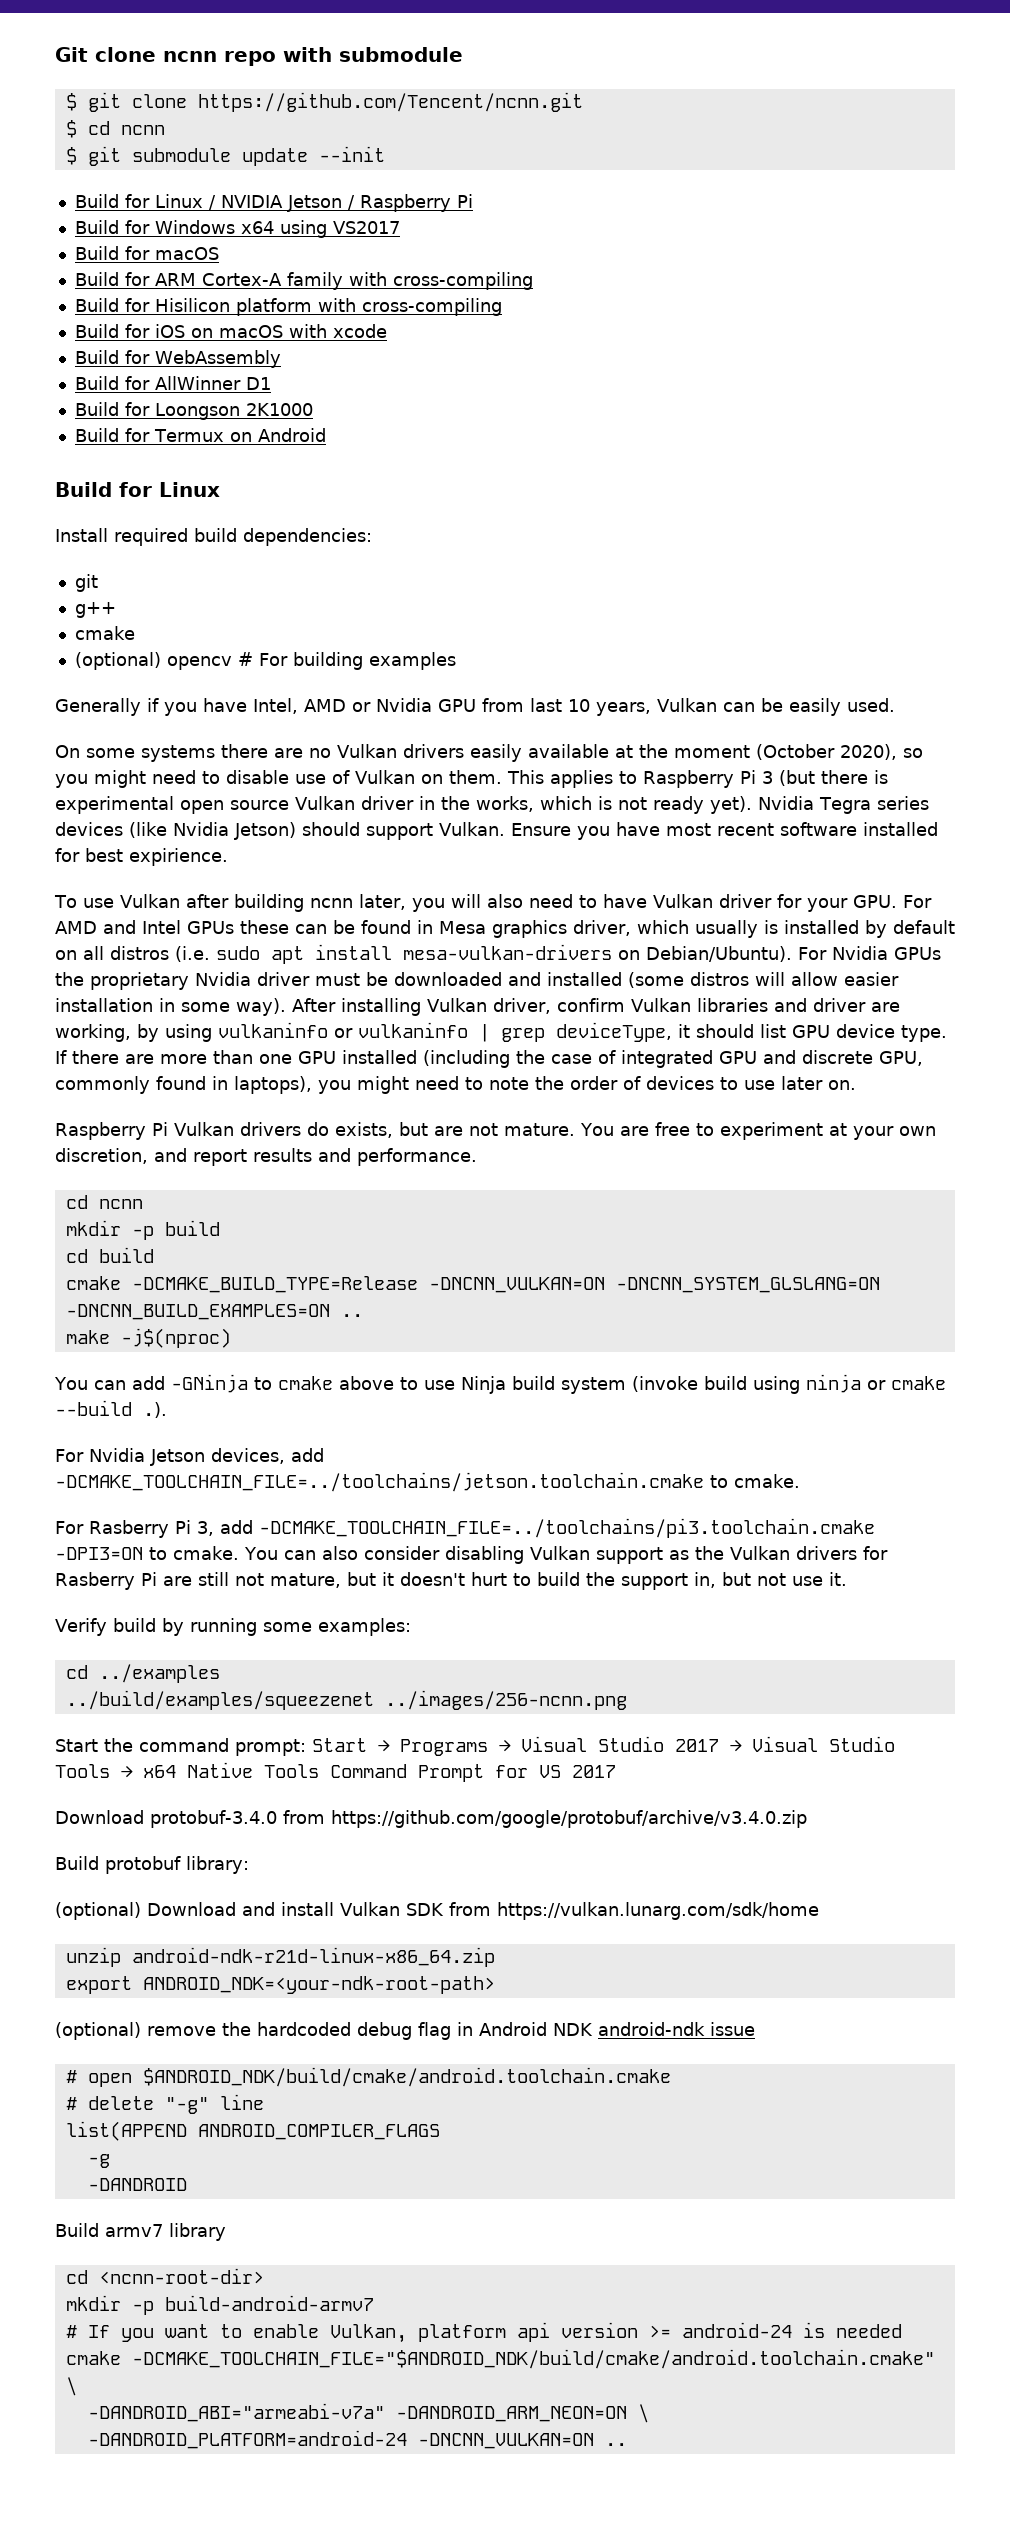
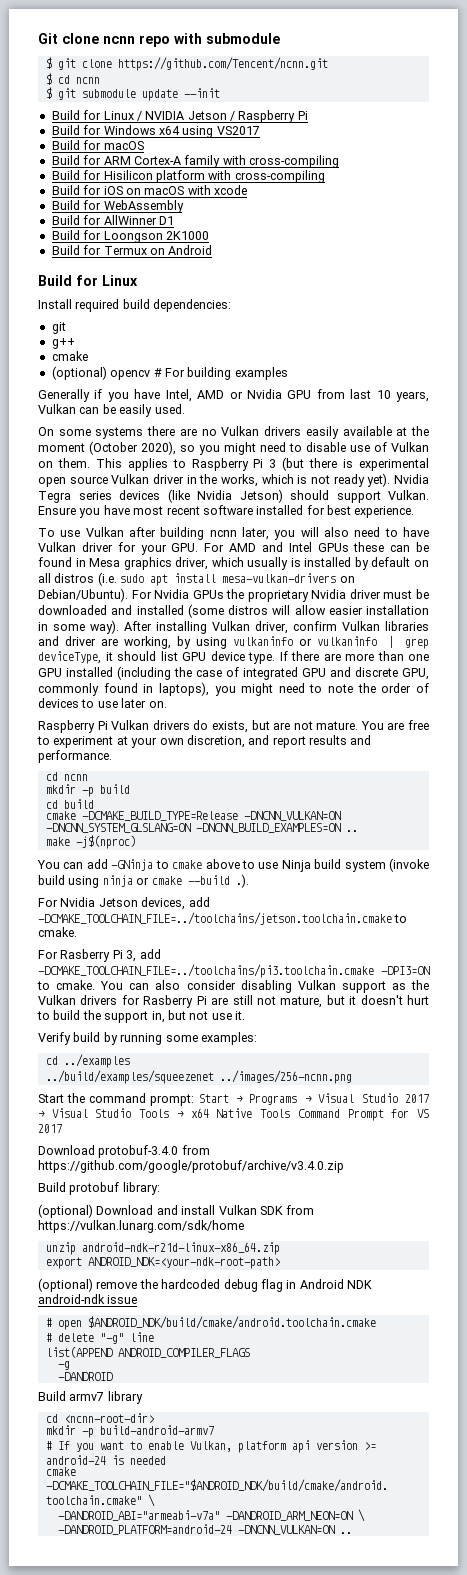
- Ensure you have most recent software installed for best expirience.
+ Ensure you have most recent software installed for best experience.

